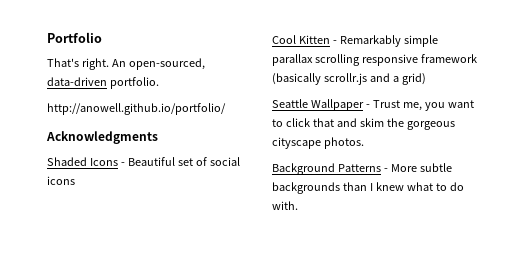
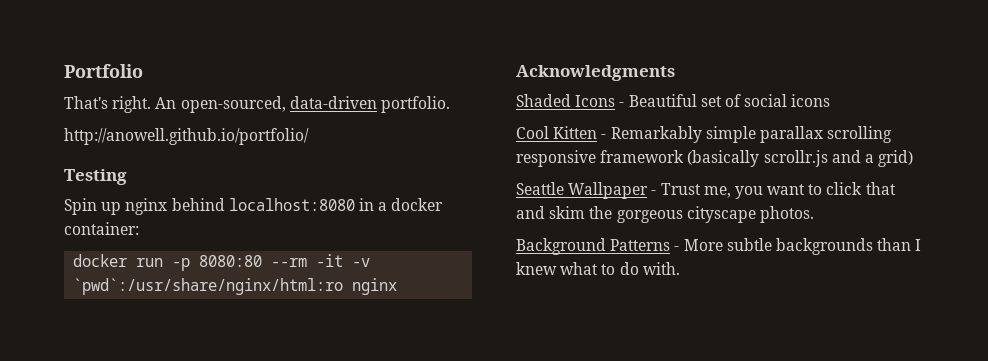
+ Testing
+ Spin up nginx behind localhost:8080 in a docker container:
+ docker run -p 8080:80 --rm -it -v `pwd`:/usr/share/nginx/html:ro nginx

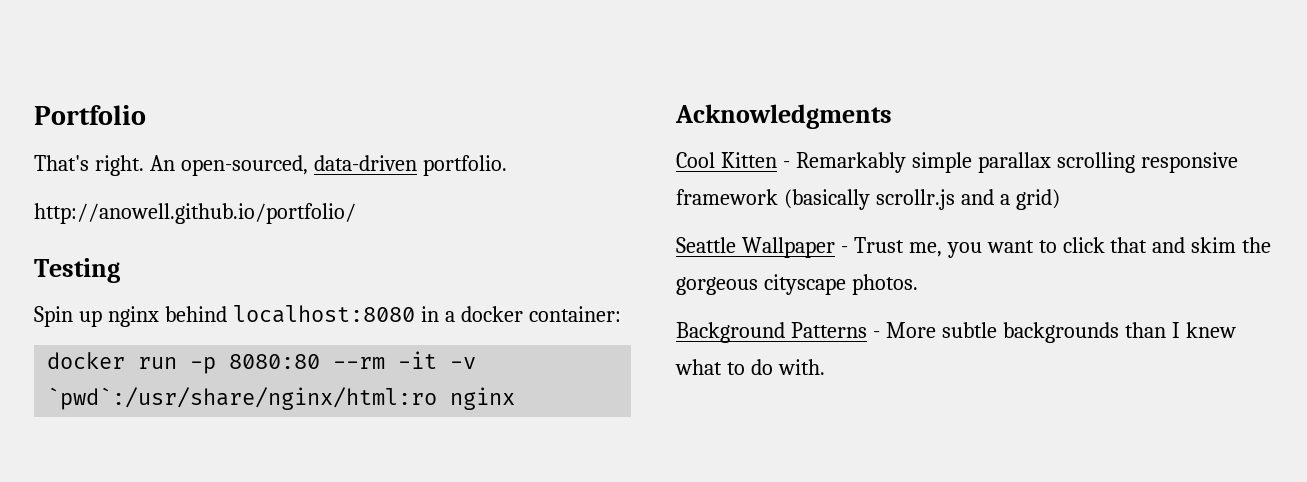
- Shaded Icons - Beautiful set of social icons

